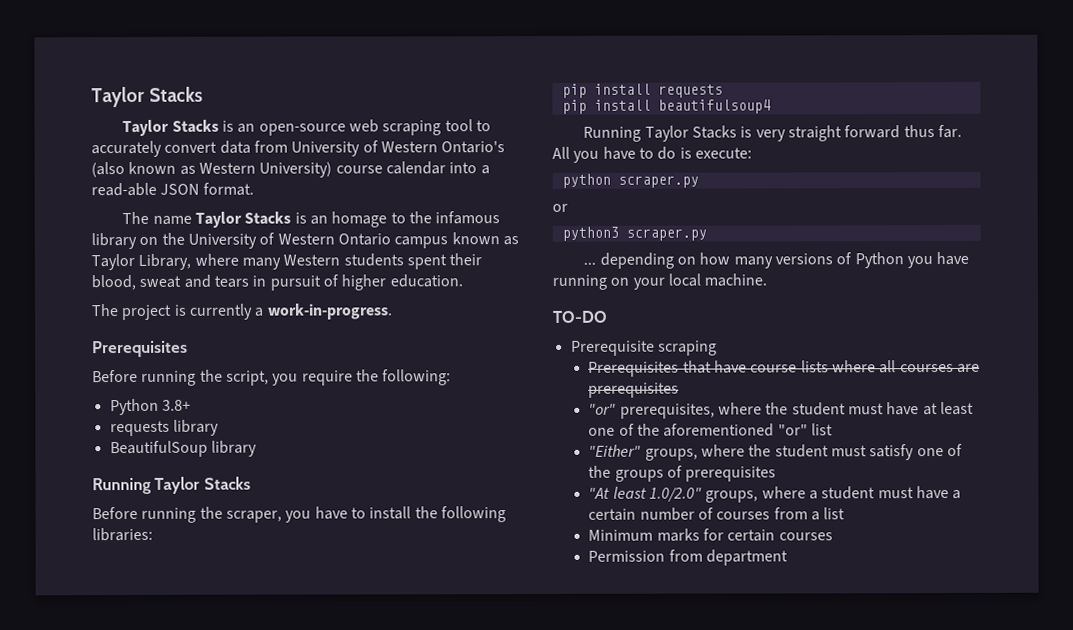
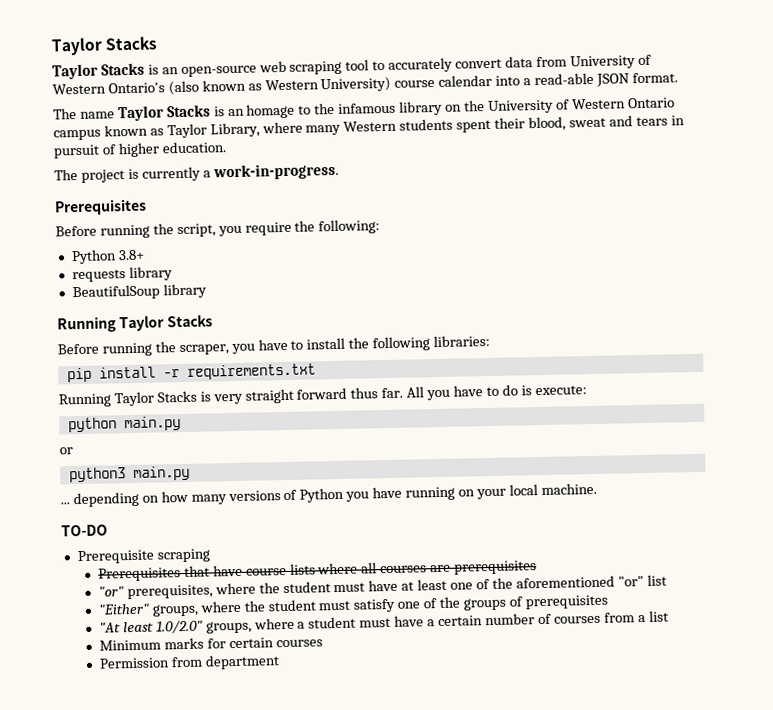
- pip install requests
- pip install beautifulsoup4
+ pip install -r requirements.txt
- python scraper.py
+ python main.py
- python3 scraper.py
+ python3 main.py

